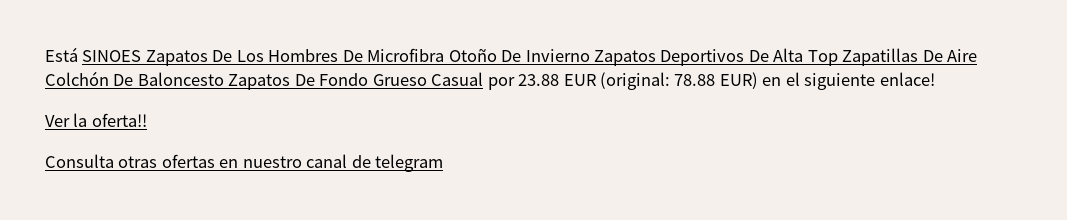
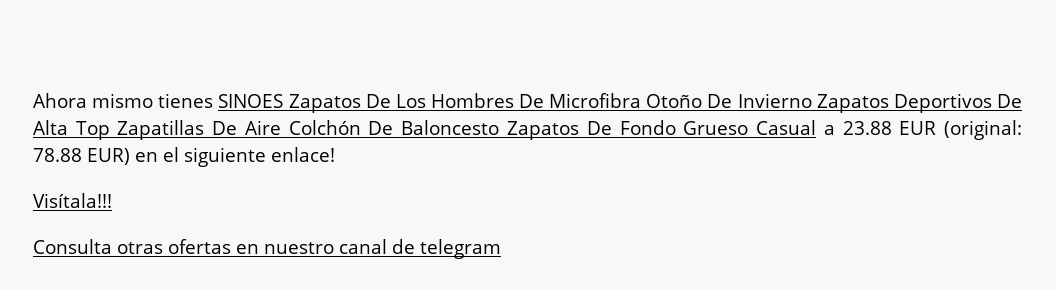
- Está SINOES Zapatos De Los Hombres De Microfibra Otoño De Invierno Zapatos Deportivos De Alta Top Zapatillas De Aire Colchón De Baloncesto Zapatos De Fondo Grueso Casual por 23.88 EUR (original: 78.88 EUR) en el siguiente enlace!
+ Ahora mismo tienes SINOES Zapatos De Los Hombres De Microfibra Otoño De Invierno Zapatos Deportivos De Alta Top Zapatillas De Aire Colchón De Baloncesto Zapatos De Fondo Grueso Casual a 23.88 EUR (original: 78.88 EUR) en el siguiente enlace!
- Ver la oferta!!
+ Visítala!!!

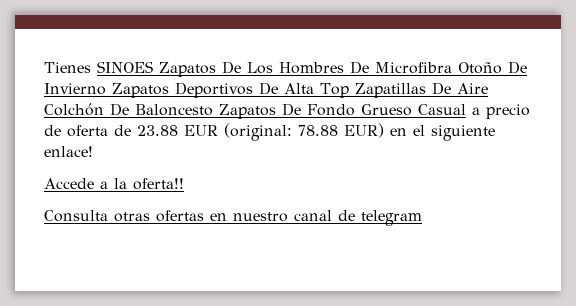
- Ahora mismo tienes SINOES Zapatos De Los Hombres De Microfibra Otoño De Invierno Zapatos Deportivos De Alta Top Zapatillas De Aire Colchón De Baloncesto Zapatos De Fondo Grueso Casual a 23.88 EUR (original: 78.88 EUR) en el siguiente enlace!
+ Tienes SINOES Zapatos De Los Hombres De Microfibra Otoño De Invierno Zapatos Deportivos De Alta Top Zapatillas De Aire Colchón De Baloncesto Zapatos De Fondo Grueso Casual a precio de oferta de 23.88 EUR (original: 78.88 EUR) en el siguiente enlace!
- Visítala!!!
+ Accede a la oferta!!

